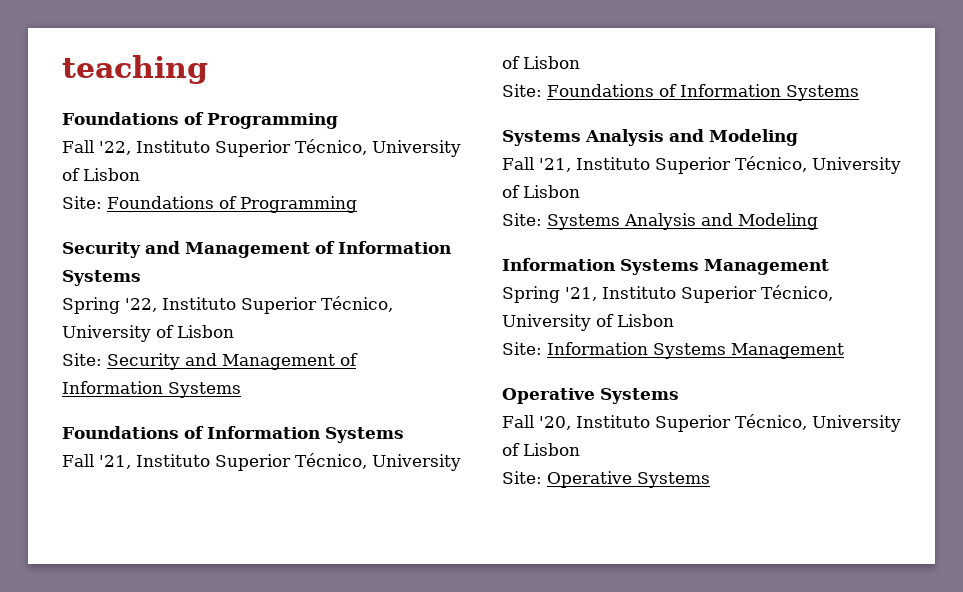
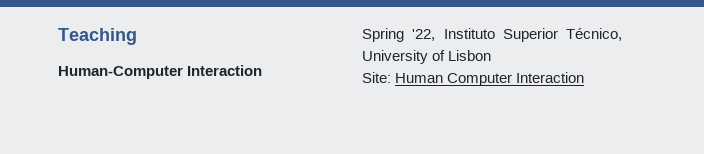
- teaching
- Foundations of Programming
- Fall '22, Instituto Superior Técnico, University of Lisbon
- Site: Foundations of Programming
- Security and Management of Information Systems
+ Teaching
+ Human-Computer Interaction
- Site: Security and Management of Information Systems
- Foundations of Information Systems
- Fall '21, Instituto Superior Técnico, University of Lisbon
- Site: Foundations of Information Systems
- Systems Analysis and Modeling
- Fall '21, Instituto Superior Técnico, University of Lisbon
- Site: Systems Analysis and Modeling
- Information Systems Management
- Spring '21, Instituto Superior Técnico, University of Lisbon
- Site: Information Systems Management
- Operative Systems
- Fall '20, Instituto Superior Técnico, University of Lisbon
- Site: Operative Systems
+ Site: Human Computer Interaction

